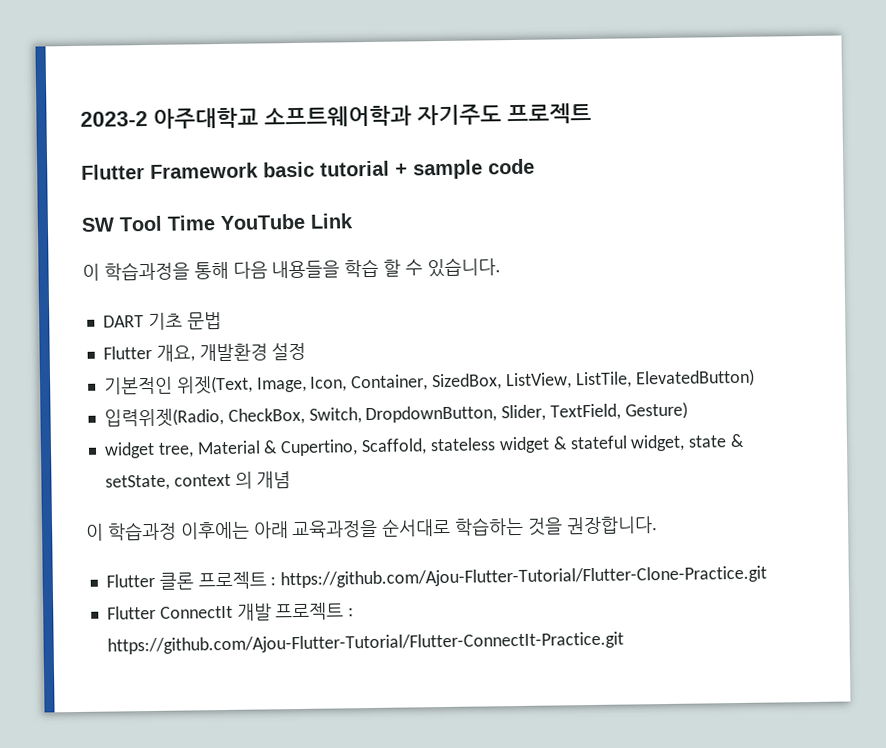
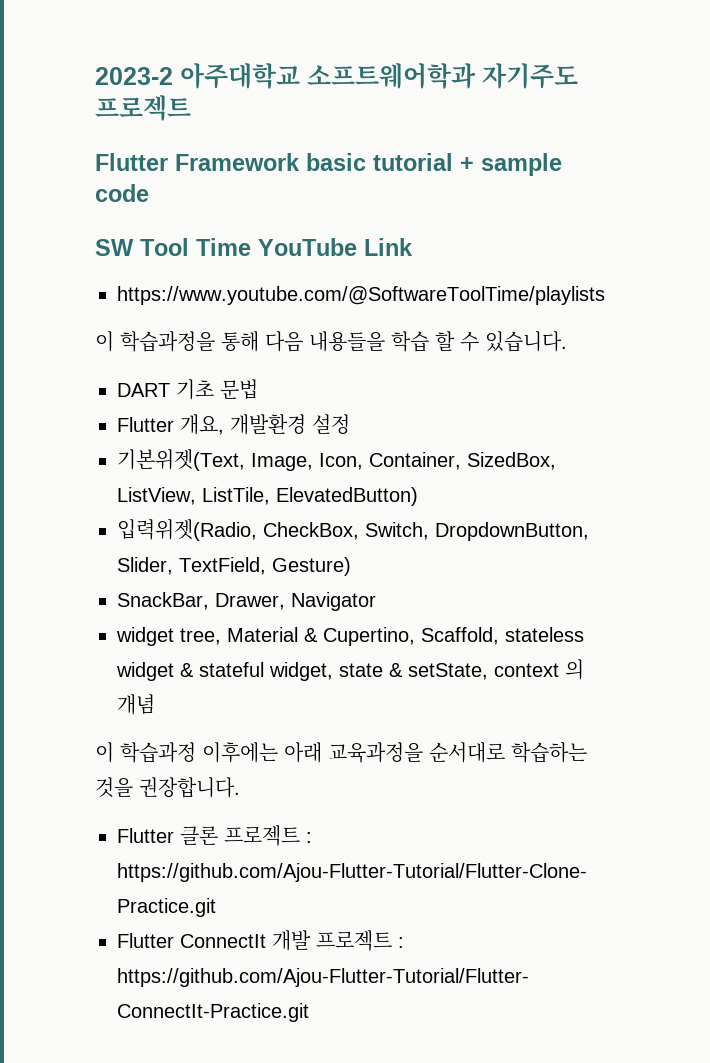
+ https://www.youtube.com/@SoftwareToolTime/playlists
- 기본적인 위젯(Text, Image, Icon, Container, SizedBox, ListView, ListTile, ElevatedButton)
+ 기본위젯(Text, Image, Icon, Container, SizedBox, ListView, ListTile, ElevatedButton)
+ SnackBar, Drawer, Navigator

